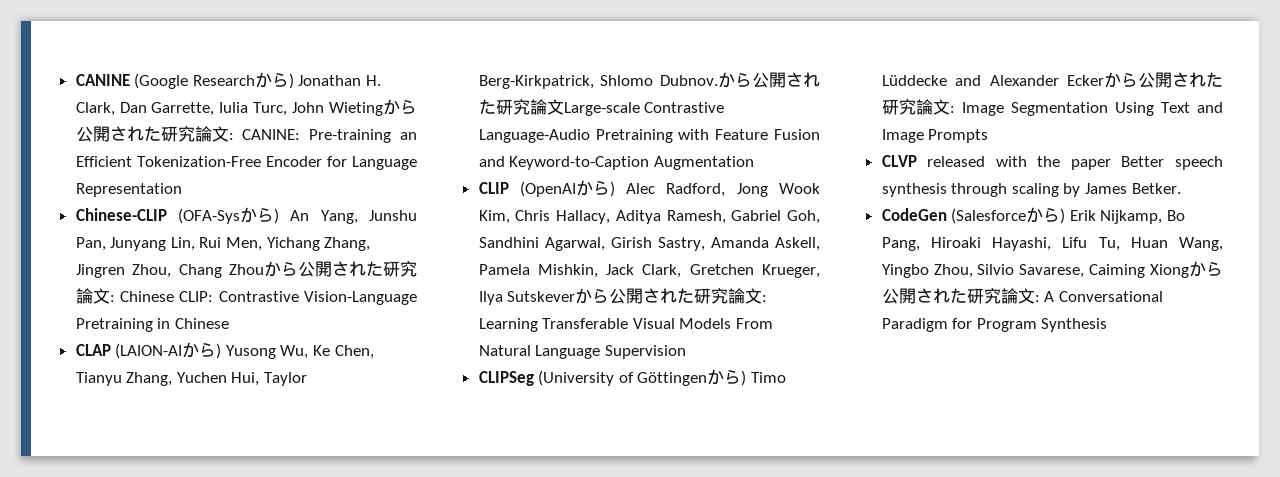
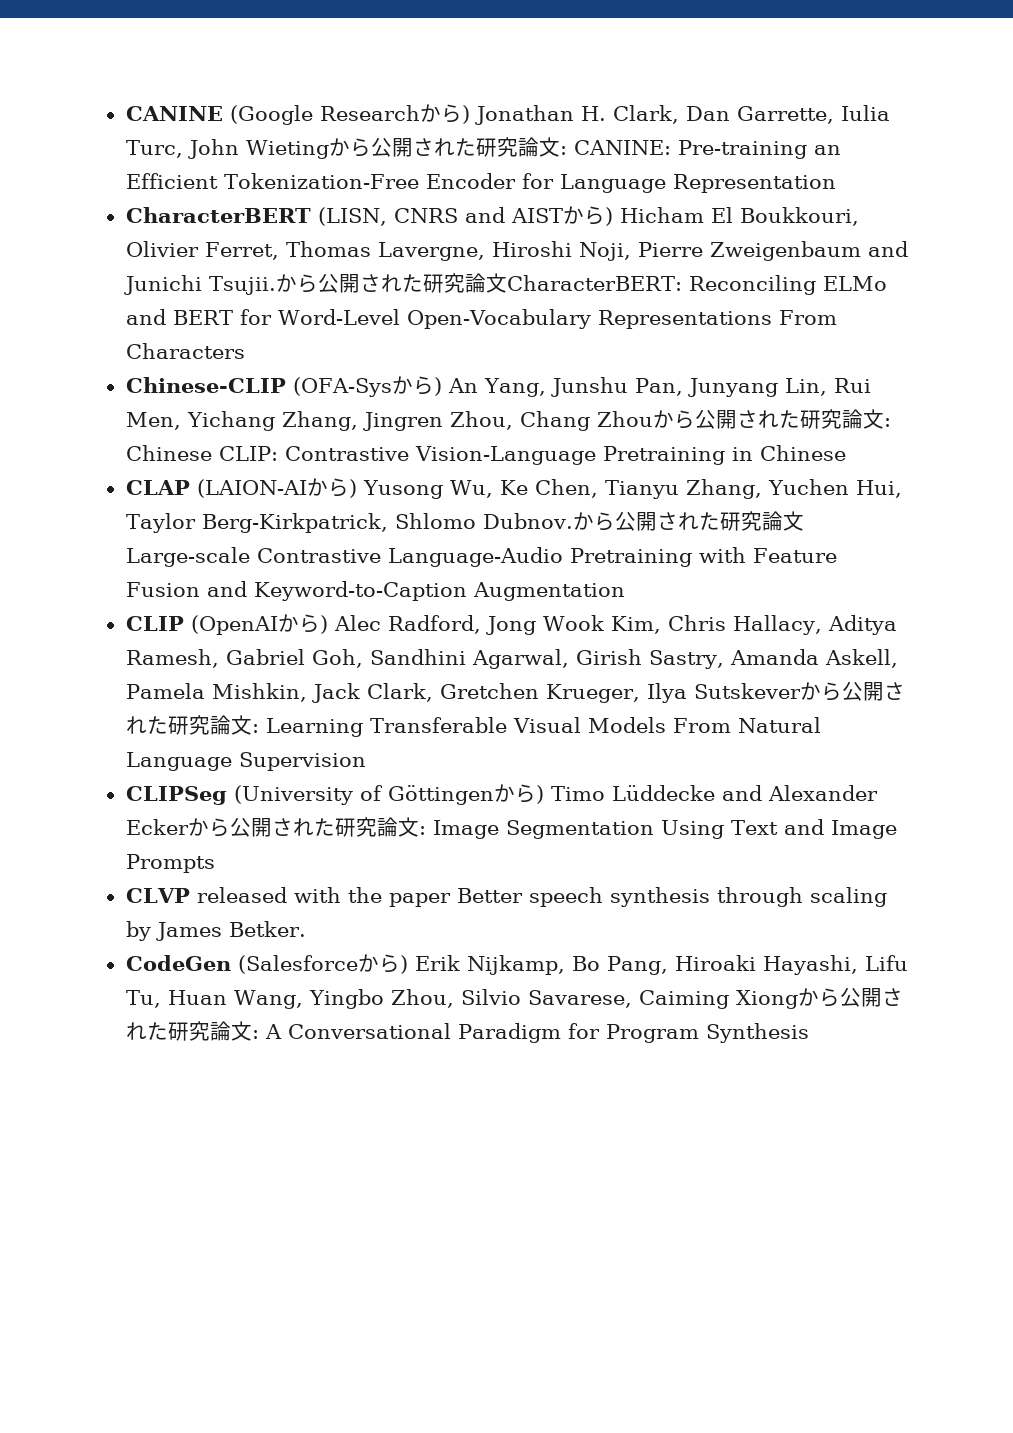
+ CharacterBERT (LISN, CNRS and AISTから) Hicham El Boukkouri, Olivier Ferret, Thomas Lavergne, Hiroshi Noji, Pierre Zweigenbaum and Junichi Tsujii.から公開された研究論文CharacterBERT: Reconciling ELMo and BERT for Word-Level Open-Vocabulary Representations From Characters

